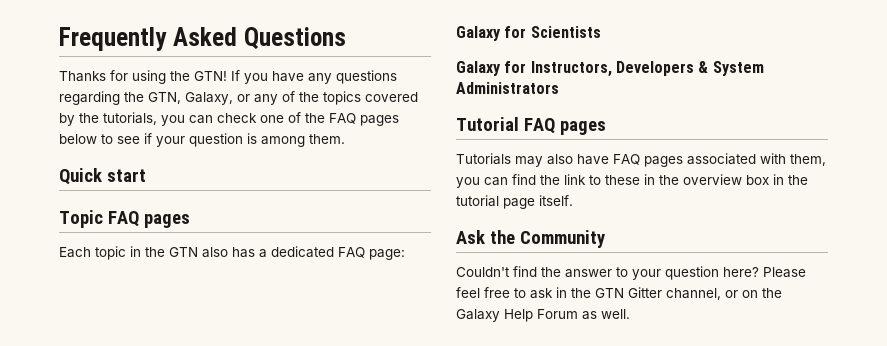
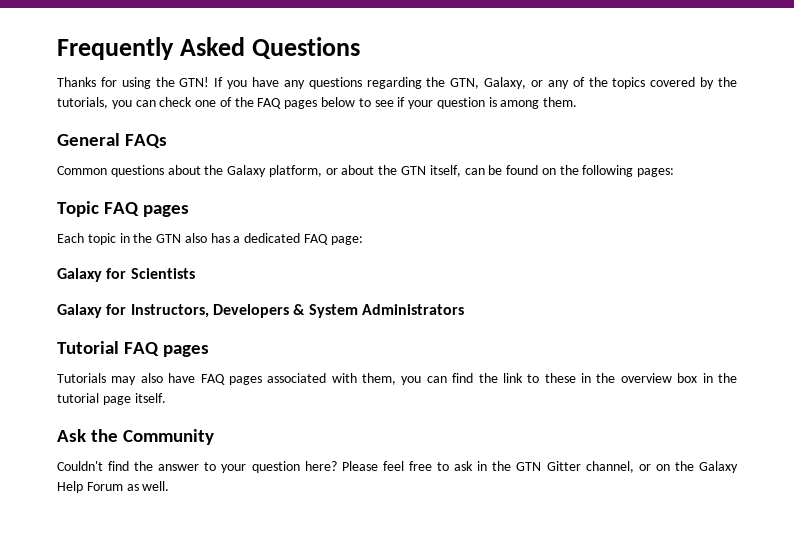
- Quick start
+ General FAQs
+ Common questions about the Galaxy platform, or about the GTN itself, can be found on the following pages:

